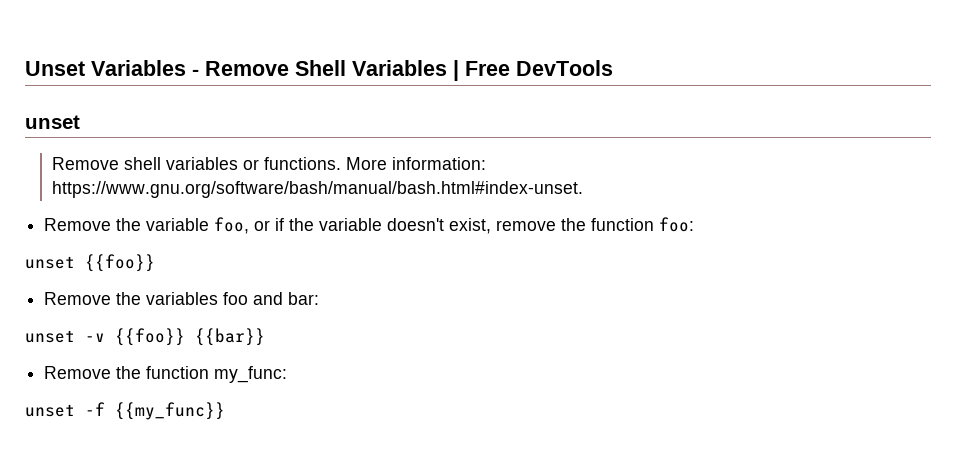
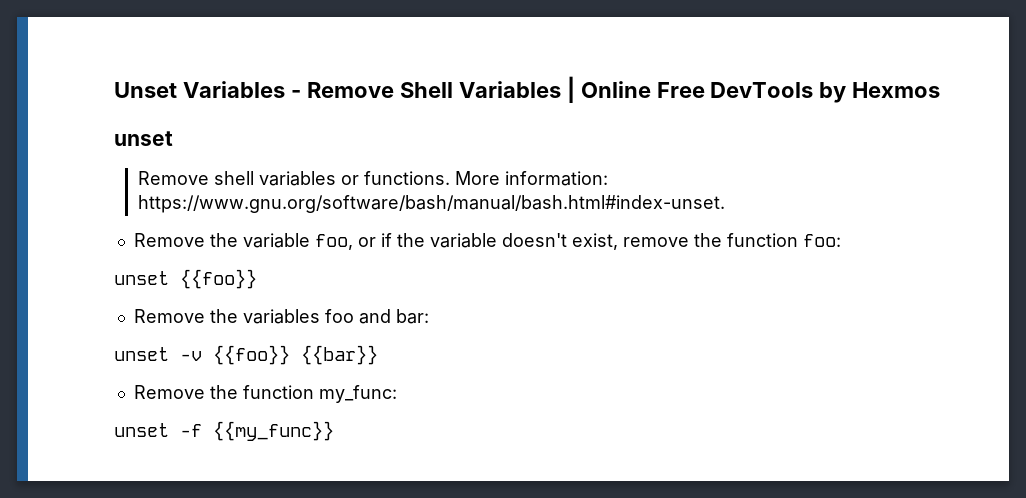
- Unset Variables - Remove Shell Variables | Free DevTools
+ Unset Variables - Remove Shell Variables | Online Free DevTools by Hexmos

